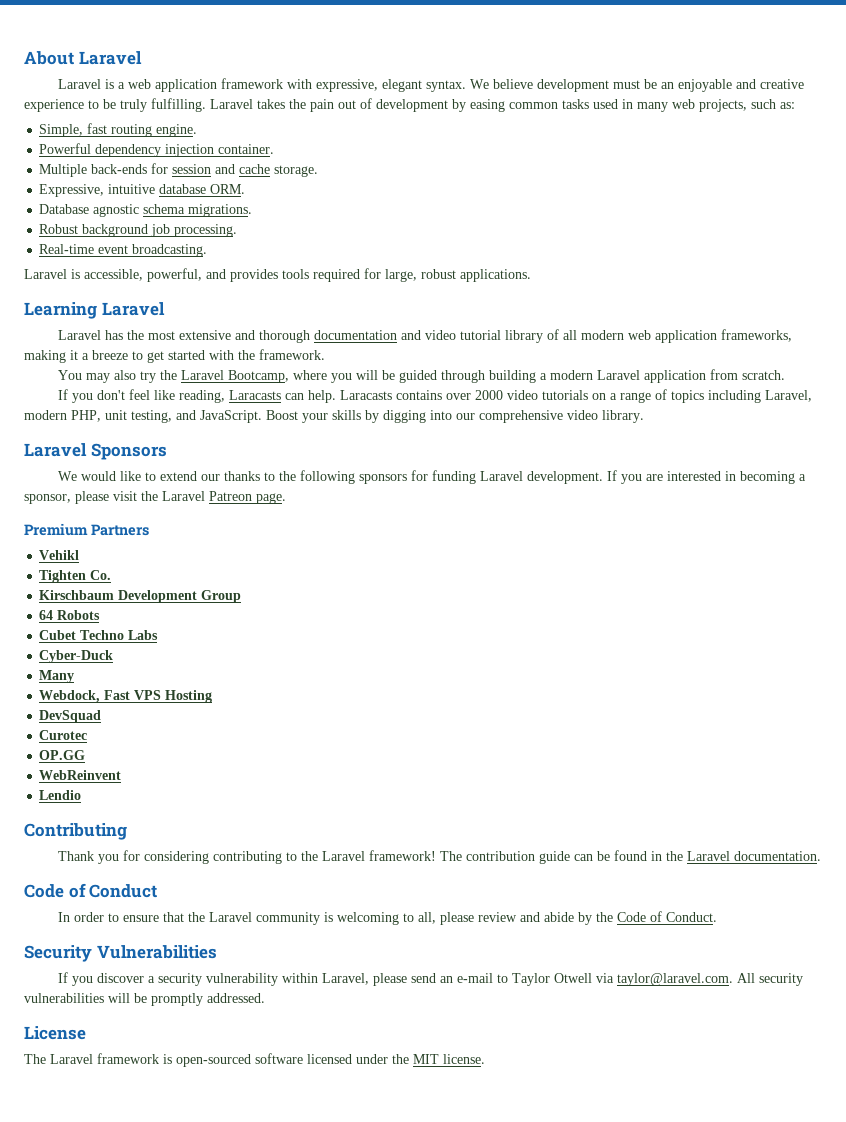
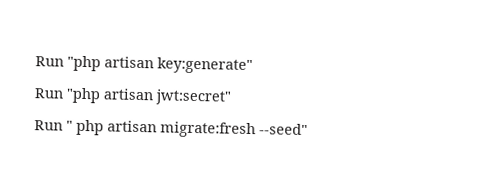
- About Laravel
- Laravel is a web application framework with expressive, elegant syntax. We believe development must be an enjoyable and creative experience to be truly fulfilling. Laravel takes the pain out of development by easing common tasks used in many web projects, such as:
- Simple, fast routing engine.
- Powerful dependency injection container.
- Multiple back-ends for session and cache storage.
- Expressive, intuitive database ORM.
- Database agnostic schema migrations.
- Robust background job processing.
- Real-time event broadcasting.
- Laravel is accessible, powerful, and provides tools required for large, robust applications.
- Learning Laravel
- Laravel has the most extensive and thorough documentation and video tutorial library of all modern web application frameworks, making it a breeze to get started with the framework.
- You may also try the Laravel Bootcamp, where you will be guided through building a modern Laravel application from scratch.
- If you don't feel like reading, Laracasts can help. Laracasts contains over 2000 video tutorials on a range of topics including Laravel, modern PHP, unit testing, and JavaScript. Boost your skills by digging into our comprehensive video library.
- Laravel Sponsors
- We would like to extend our thanks to the following sponsors for funding Laravel development. If you are interested in becoming a sponsor, please visit the Laravel Patreon page.
- Premium Partners
- Vehikl
- Tighten Co.
- Kirschbaum Development Group
- 64 Robots
- Cubet Techno Labs
- Cyber-Duck
- Many
- Webdock, Fast VPS Hosting
- DevSquad
- Curotec
- OP.GG
- WebReinvent
- Lendio
- Contributing
- Thank you for considering contributing to the Laravel framework! The contribution guide can be found in the Laravel documentation.
- Code of Conduct
- In order to ensure that the Laravel community is welcoming to all, please review and abide by the Code of Conduct.
- Security Vulnerabilities
- If you discover a security vulnerability within Laravel, please send an e-mail to Taylor Otwell via taylor@laravel.com. All security vulnerabilities will be promptly addressed.
- License
- The Laravel framework is open-sourced software licensed under the MIT license.
+ Run "php artisan key:generate"
+ Run "php artisan jwt:secret"
+ Run " php artisan migrate:fresh --seed"

